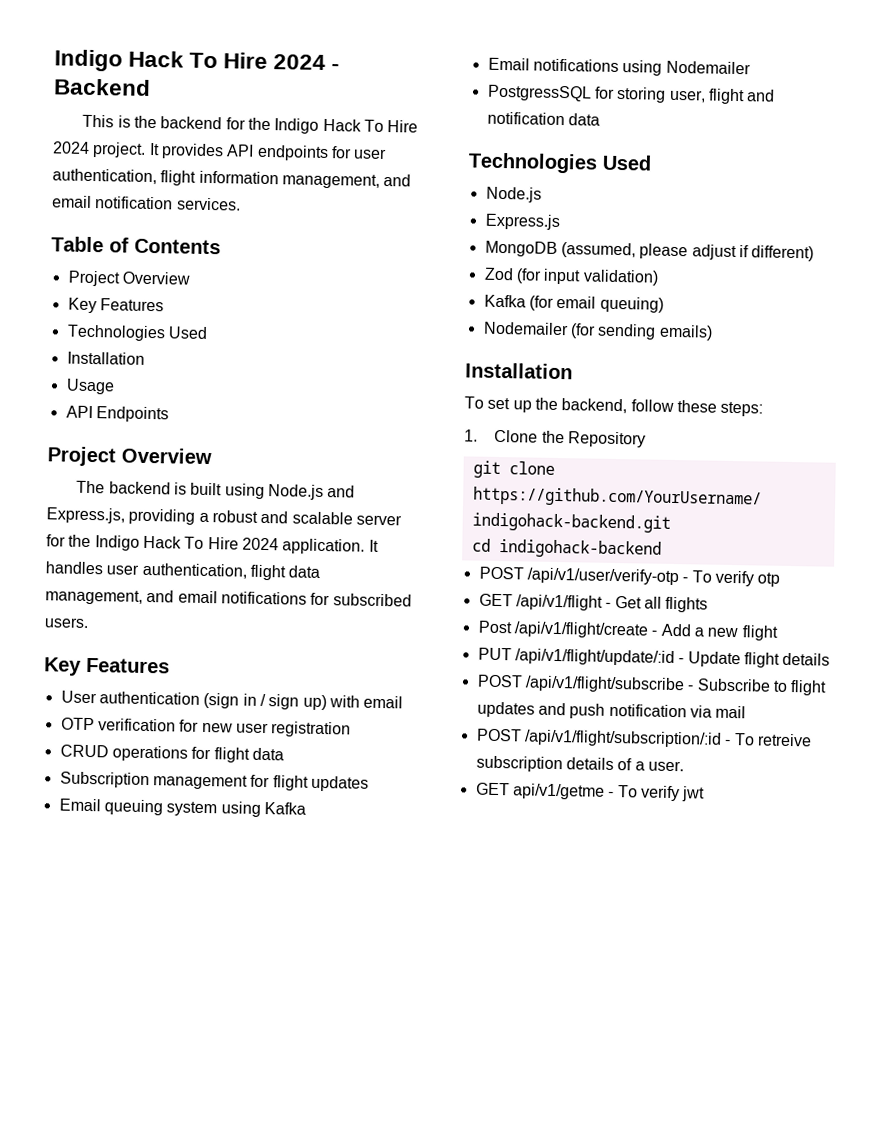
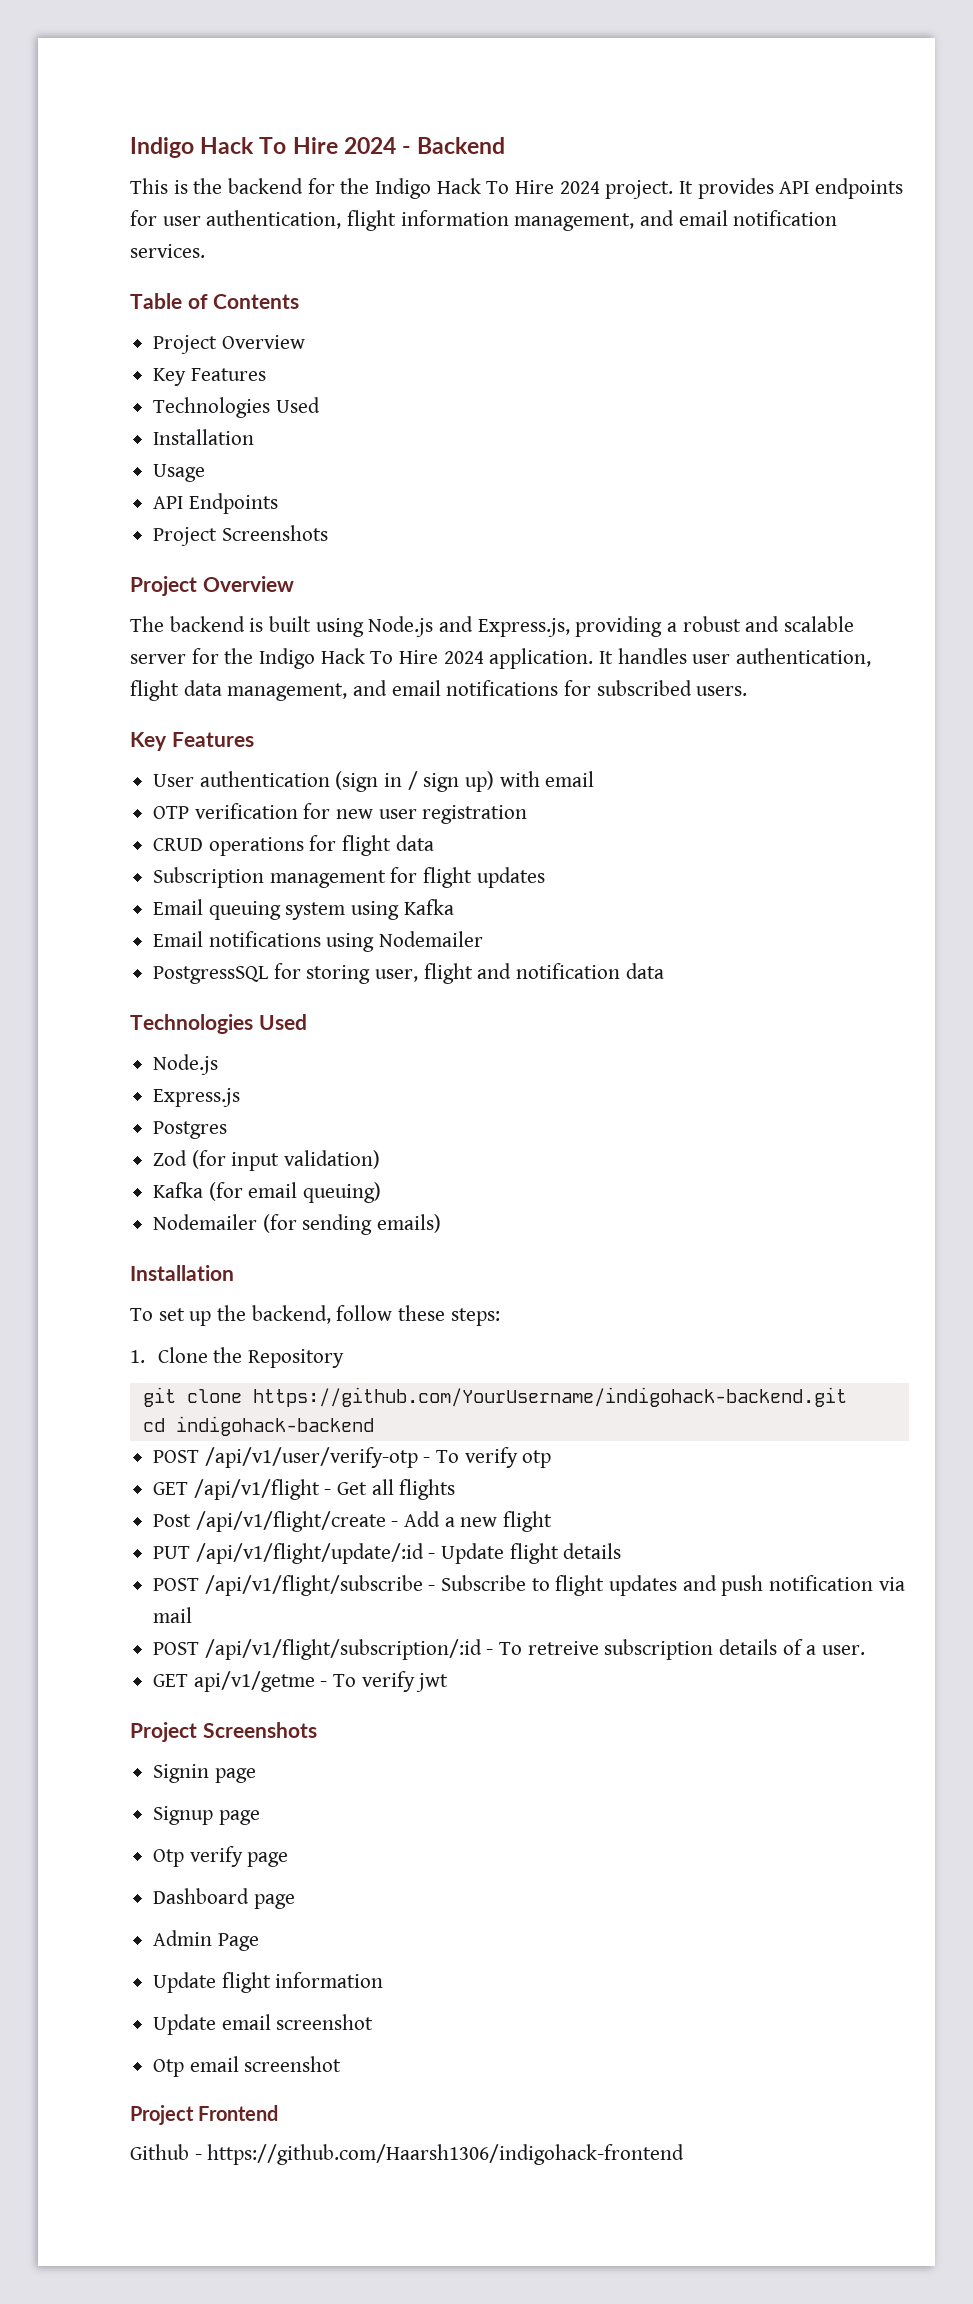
  API Endpoints
+ Project Screenshots
- MongoDB (assumed, please adjust if different)
+ Postgres
  GET api/v1/getme - To verify jwt
+ Project Screenshots
+ Signin page
+ Signup page
+ Otp verify page
+ Dashboard page
+ Admin Page
+ Update flight information
+ Update email screenshot
+ Otp email screenshot
+ Project Frontend
+ Github - https://github.com/Haarsh1306/indigohack-frontend

